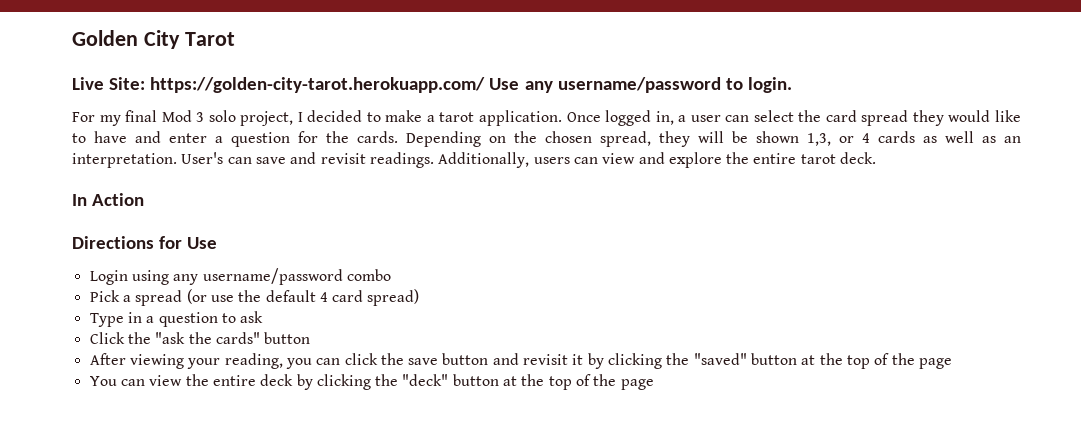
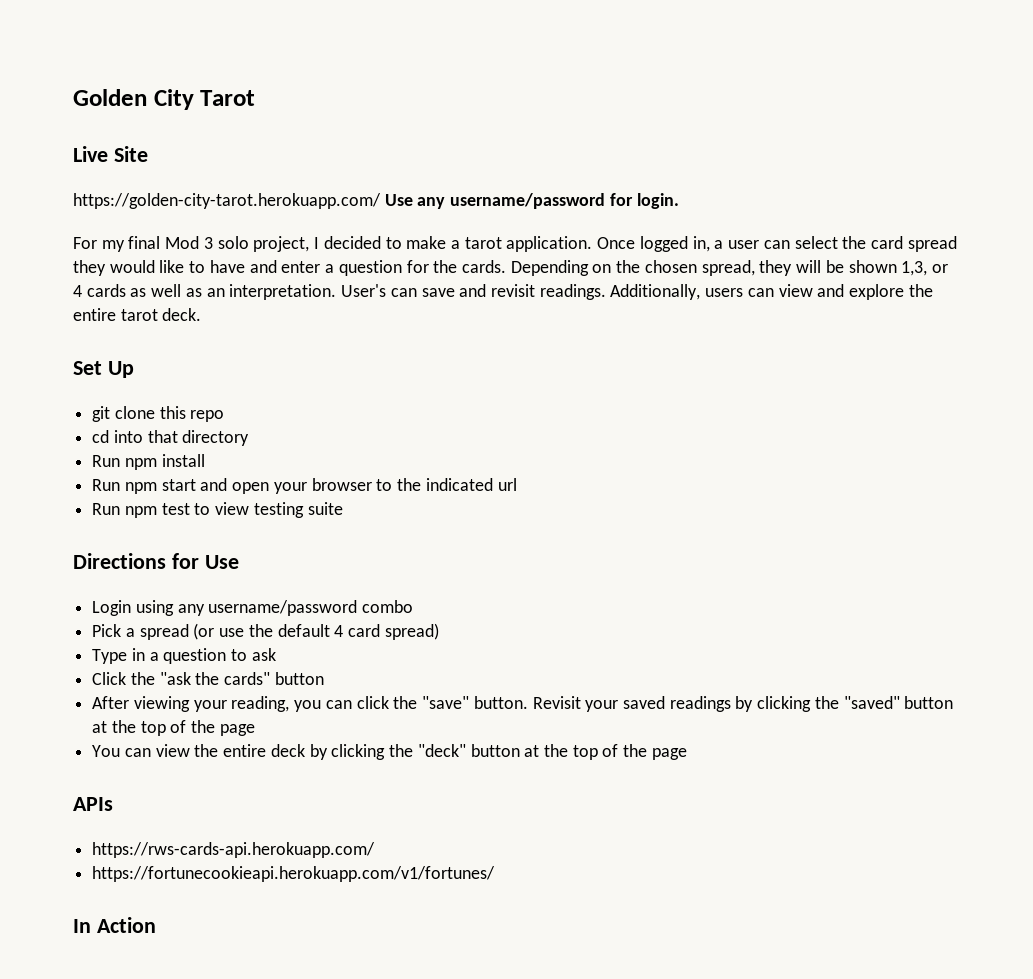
- Live Site: https://golden-city-tarot.herokuapp.com/ Use any username/password to login.
+ Live Site
+ https://golden-city-tarot.herokuapp.com/ Use any username/password for login.
- In Action
+ Set Up
+ git clone this repo
+ cd into that directory
+ Run npm install
+ Run npm start and open your browser to the indicated url
+ Run npm test to view testing suite
- After viewing your reading, you can click the save button and revisit it by clicking the "saved" button at the top of the page
+ After viewing your reading, you can click the "save" button. Revisit your saved readings by clicking the "saved" button at the top of the page
+ APIs
+ https://rws-cards-api.herokuapp.com/
+ https://fortunecookieapi.herokuapp.com/v1/fortunes/
+ In Action

